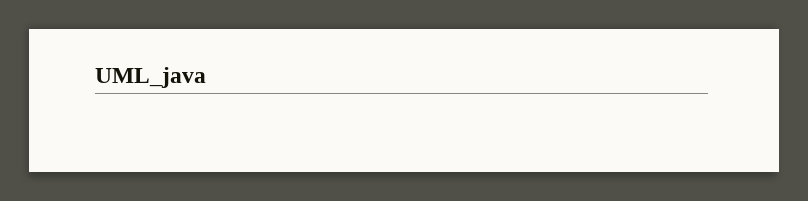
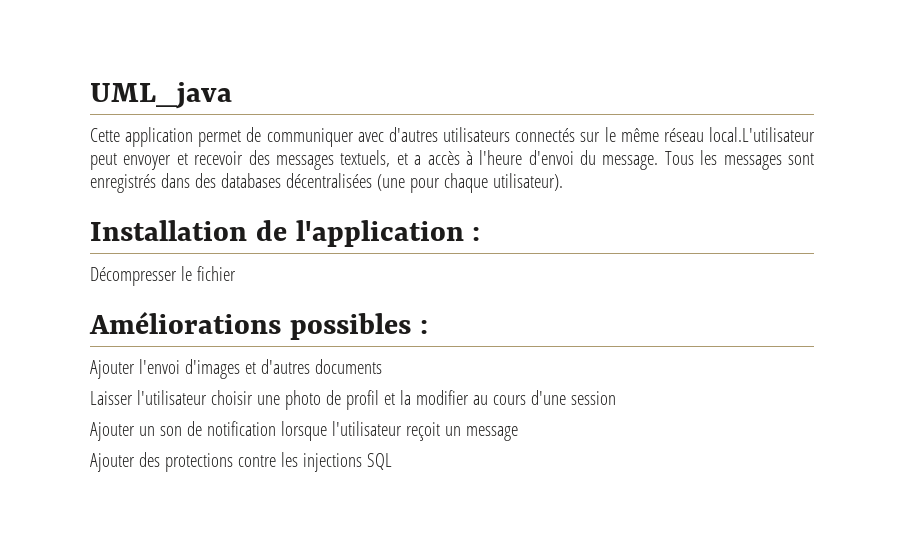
+ Cette application permet de communiquer avec d'autres utilisateurs connectés sur le même réseau local.L'utilisateur peut envoyer et recevoir des messages textuels, et a accès à l'heure d'envoi du message. Tous les messages sont enregistrés dans des databases décentralisées (une pour chaque utilisateur).
+ Installation de l'application :
+ Décompresser le fichier
+ Améliorations possibles :
+ Ajouter l'envoi d'images et d'autres documents
+ Laisser l'utilisateur choisir une photo de profil et la modifier au cours d'une session
+ Ajouter un son de notification lorsque l'utilisateur reçoit un message
+ Ajouter des protections contre les injections SQL

